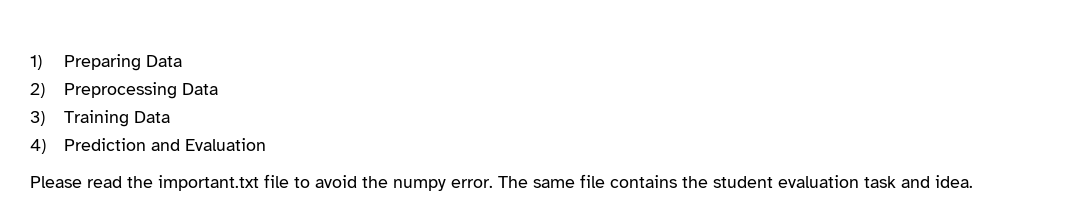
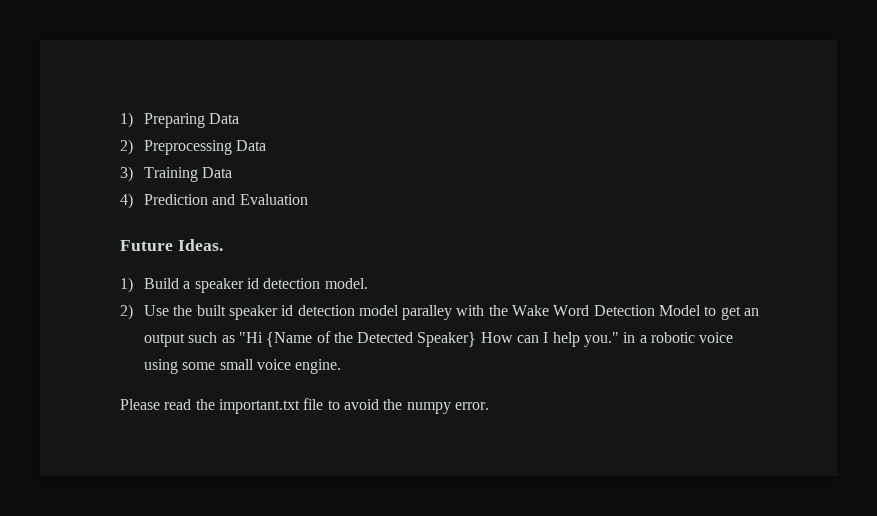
+ Future Ideas.
+ 1) Build a speaker id detection model.
+ 2) Use the built speaker id detection model paralley with the Wake Word Detection Model to get an output such as "Hi {Name of the Detected Speaker} How can I help you." in a robotic voice using some small voice engine.
- The same file contains the student evaluation task and idea.

